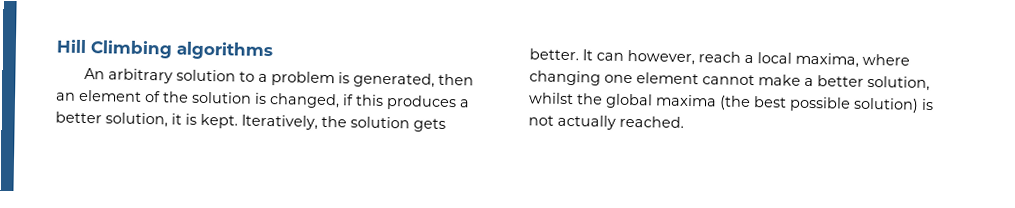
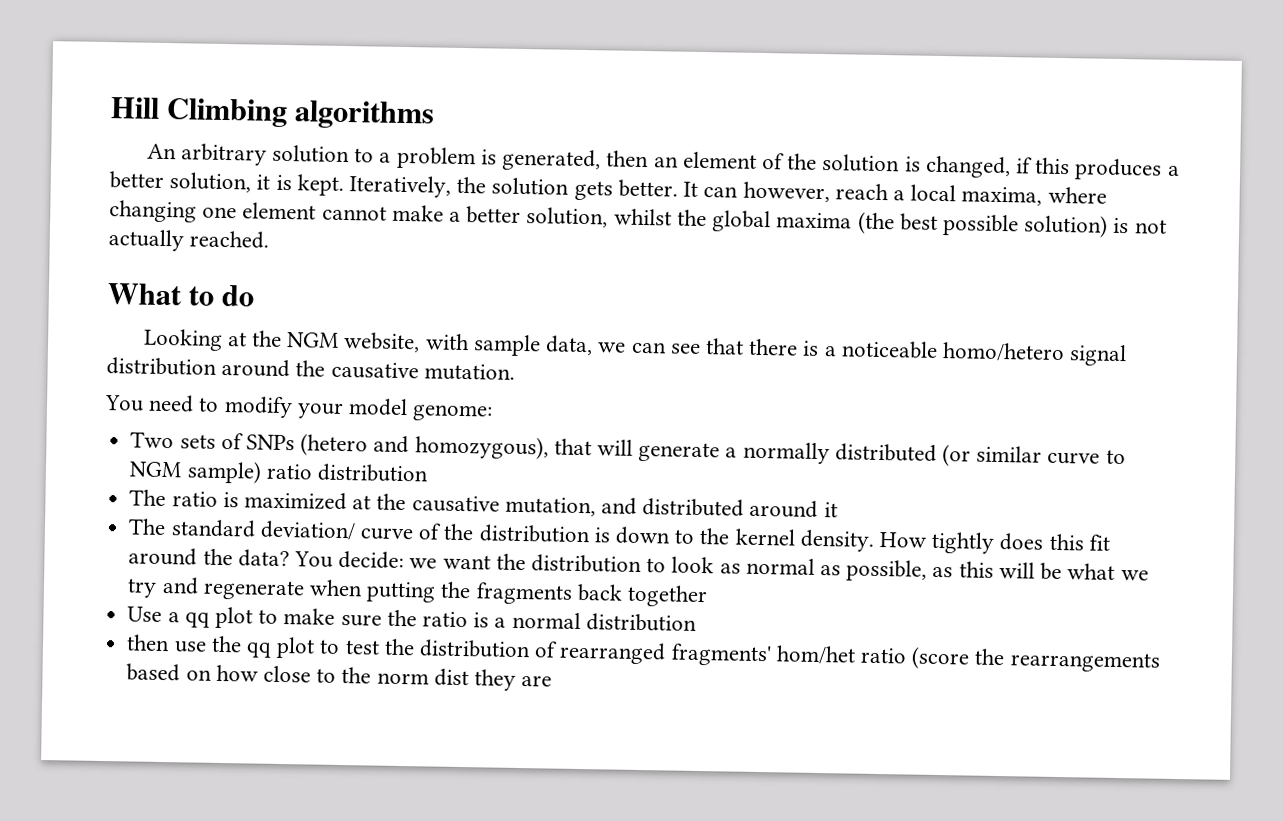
+ What to do
+ Looking at the NGM website, with sample data, we can see that there is a noticeable homo/hetero signal distribution around the causative mutation.
+ You need to modify your model genome:
+ Two sets of SNPs (hetero and homozygous), that will generate a normally distributed (or similar curve to NGM sample) ratio distribution
+ The ratio is maximized at the causative mutation, and distributed around it
+ The standard deviation/ curve of the distribution is down to the kernel density. How tightly does this fit around the data? You decide: we want the distribution to look as normal as possible, as this will be what we try and regenerate when putting the fragments back together
+ Use a qq plot to make sure the ratio is a normal distribution
+ then use the qq plot to test the distribution of rearranged fragments' hom/het ratio (score the rearrangements based on how close to the norm dist they are

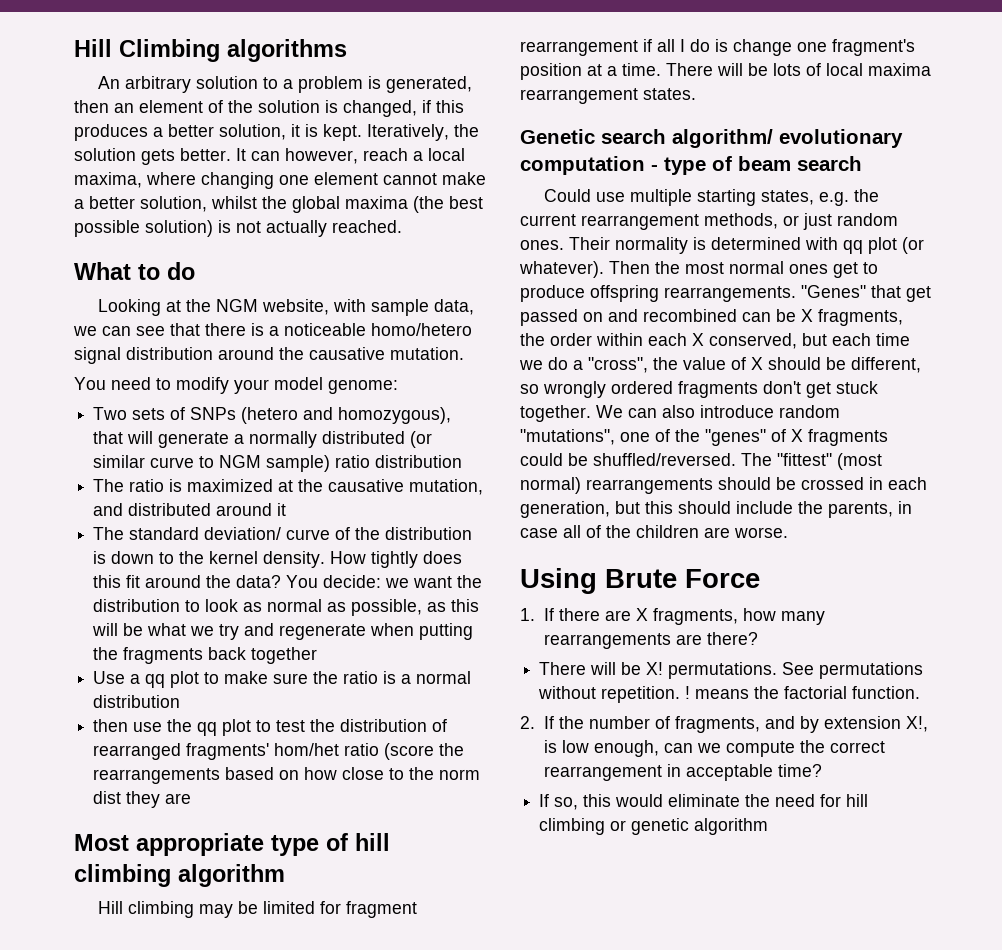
+ Most appropriate type of hill climbing algorithm
+ Hill climbing may be limited for fragment rearrangement if all I do is change one fragment's position at a time. There will be lots of local maxima rearrangement states.
+ Genetic search algorithm/ evolutionary computation - type of beam search
+ Could use multiple starting states, e.g. the current rearrangement methods, or just random ones. Their normality is determined with qq plot (or whatever). Then the most normal ones get to produce offspring rearrangements. "Genes" that get passed on and recombined can be X fragments, the order within each X conserved, but each time we do a "cross", the value of X should be different, so wrongly ordered fragments don't get stuck together. We can also introduce random "mutations", one of the "genes" of X fragments could be shuffled/reversed. The "fittest" (most normal) rearrangements should be crossed in each generation, but this should include the parents, in case all of the children are worse.
+ Using Brute Force
+ 1. If there are X fragments, how many rearrangements are there?
+ There will be X! permutations. See permutations without repetition. ! means the factorial function.
+ 2. If the number of fragments, and by extension X!, is low enough, can we compute the correct rearrangement in acceptable time?
+ If so, this would eliminate the need for hill climbing or genetic algorithm

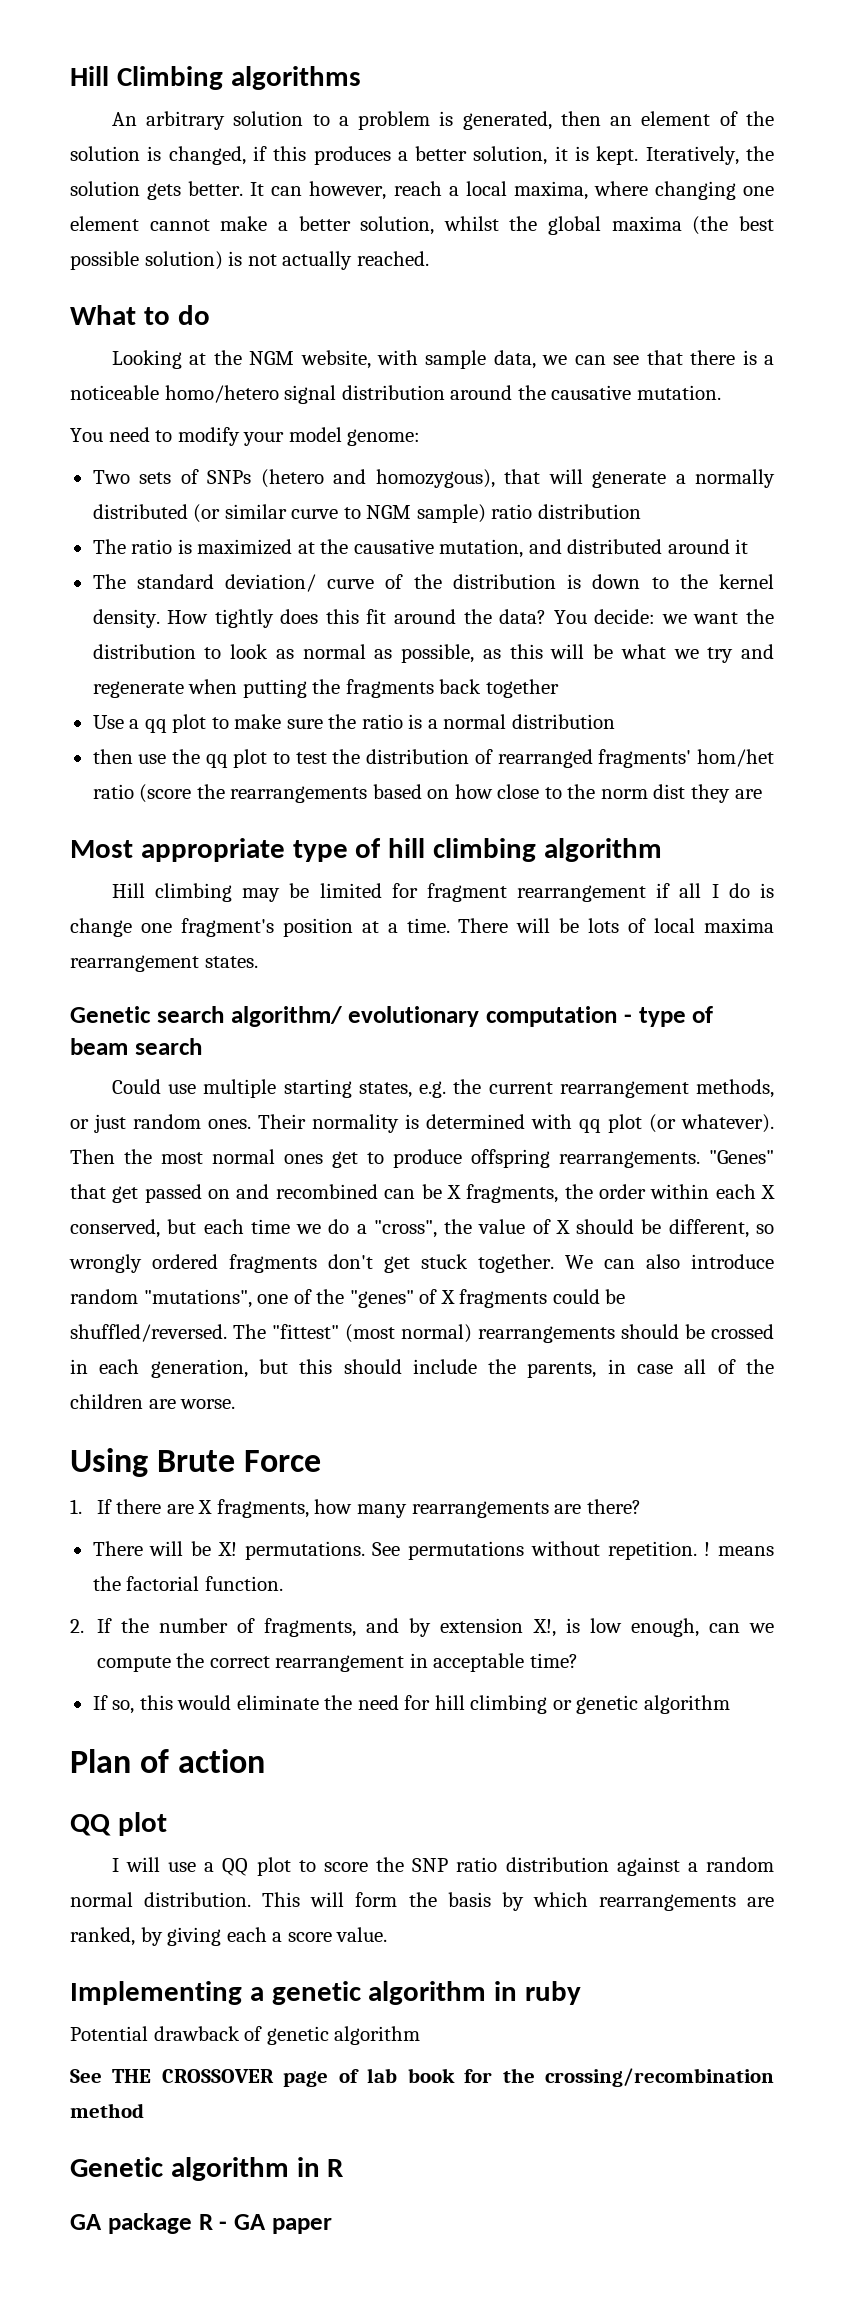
+ Plan of action
+ QQ plot
+ I will use a QQ plot to score the SNP ratio distribution against a random normal distribution. This will form the basis by which rearrangements are ranked, by giving each a score value.
+ Implementing a genetic algorithm in ruby
+ Potential drawback of genetic algorithm
+ See THE CROSSOVER page of lab book for the crossing/recombination method
+ Genetic algorithm in R
+ GA package R - GA paper

